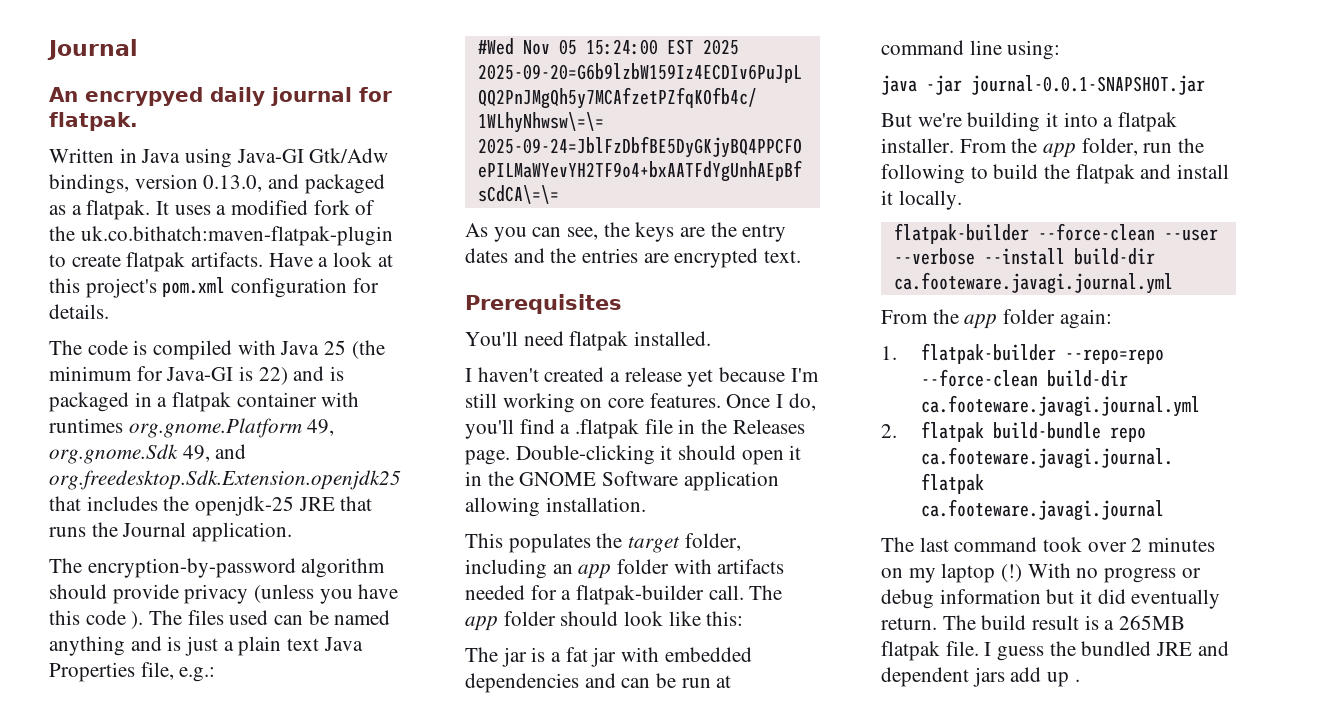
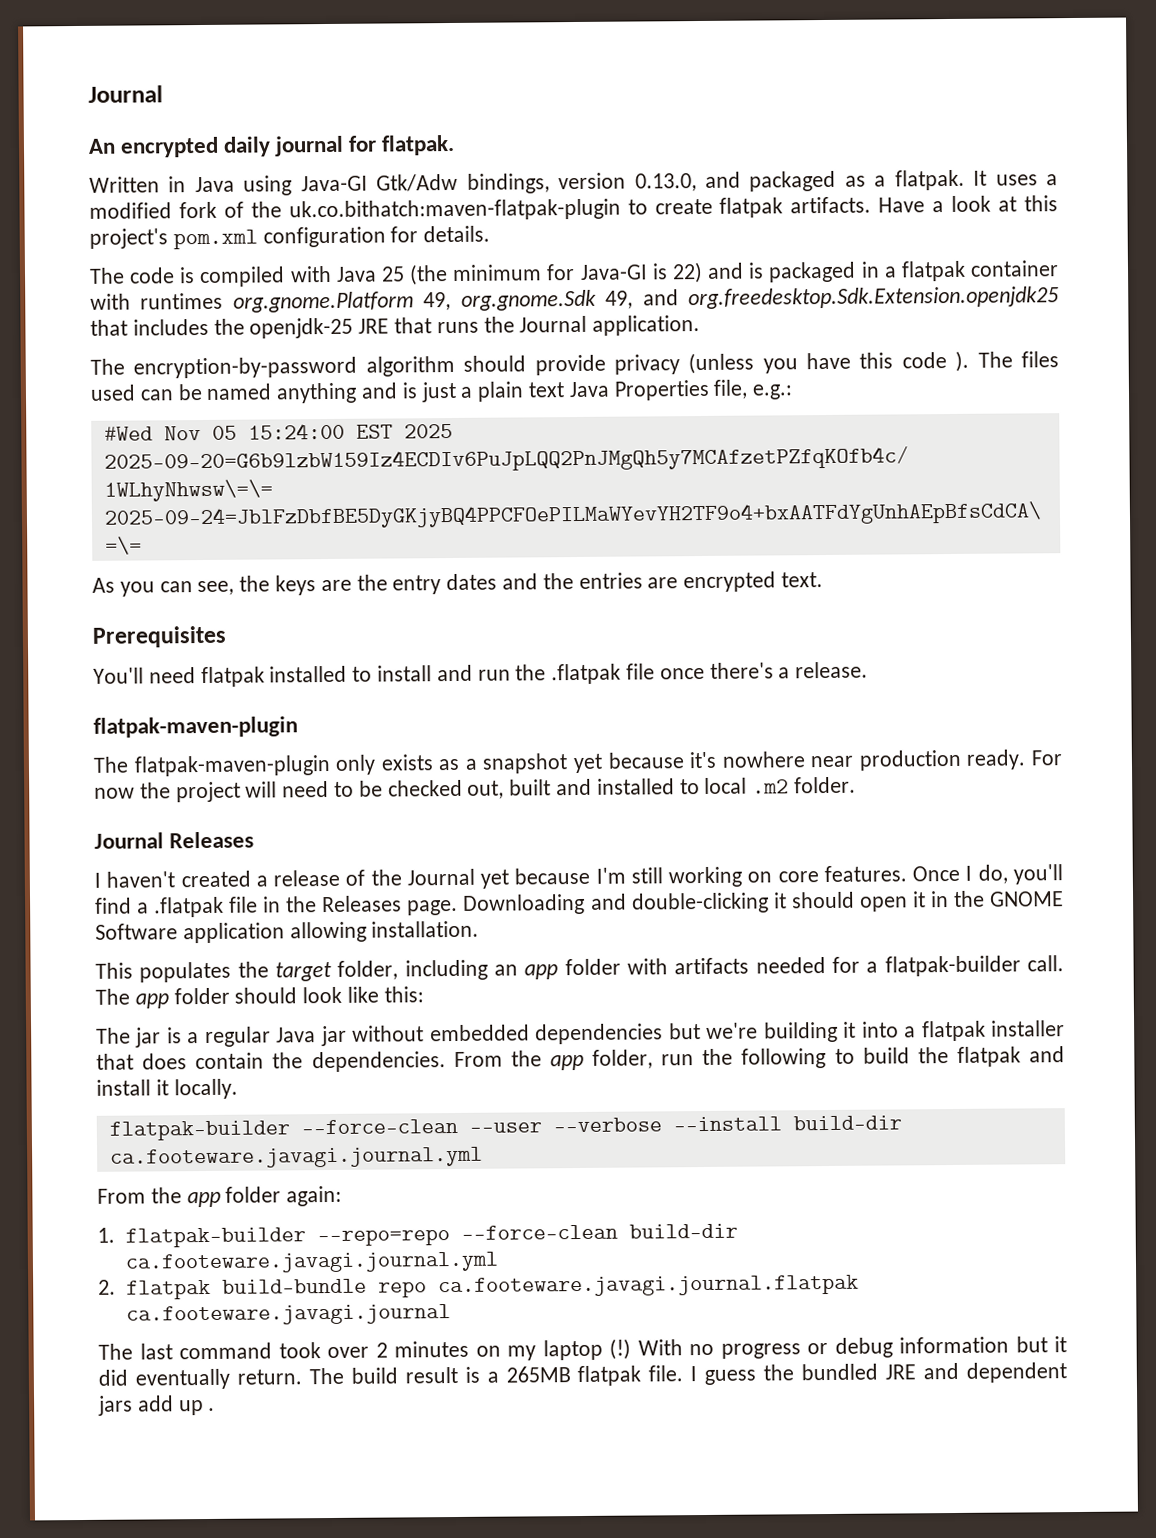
- An encrypyed daily journal for flatpak.
+ An encrypted daily journal for flatpak.
- You'll need flatpak installed.
+ You'll need flatpak installed to install and run the .flatpak file once there's a release.
+ flatpak-maven-plugin
+ The flatpak-maven-plugin only exists as a snapshot yet because it's nowhere near production ready. For now the project will need to be checked out, built and installed to local .m2 folder.
+ Journal Releases
- I haven't created a release yet because I'm still working on core features.
+ I haven't created a release of the Journal yet because I'm still working on core features.
- Double-clicking it should open it in the GNOME Software application allowing installation.
+ Downloading and double-clicking it should open it in the GNOME Software application allowing installation.
- The jar is a fat jar with embedded dependencies and can be run at command line using:
- java -jar journal-0.0.1-SNAPSHOT.jar
- But we're building it into a flatpak installer.
+ The jar is a regular Java jar without embedded dependencies but we're building it into a flatpak installer that does contain the dependencies.

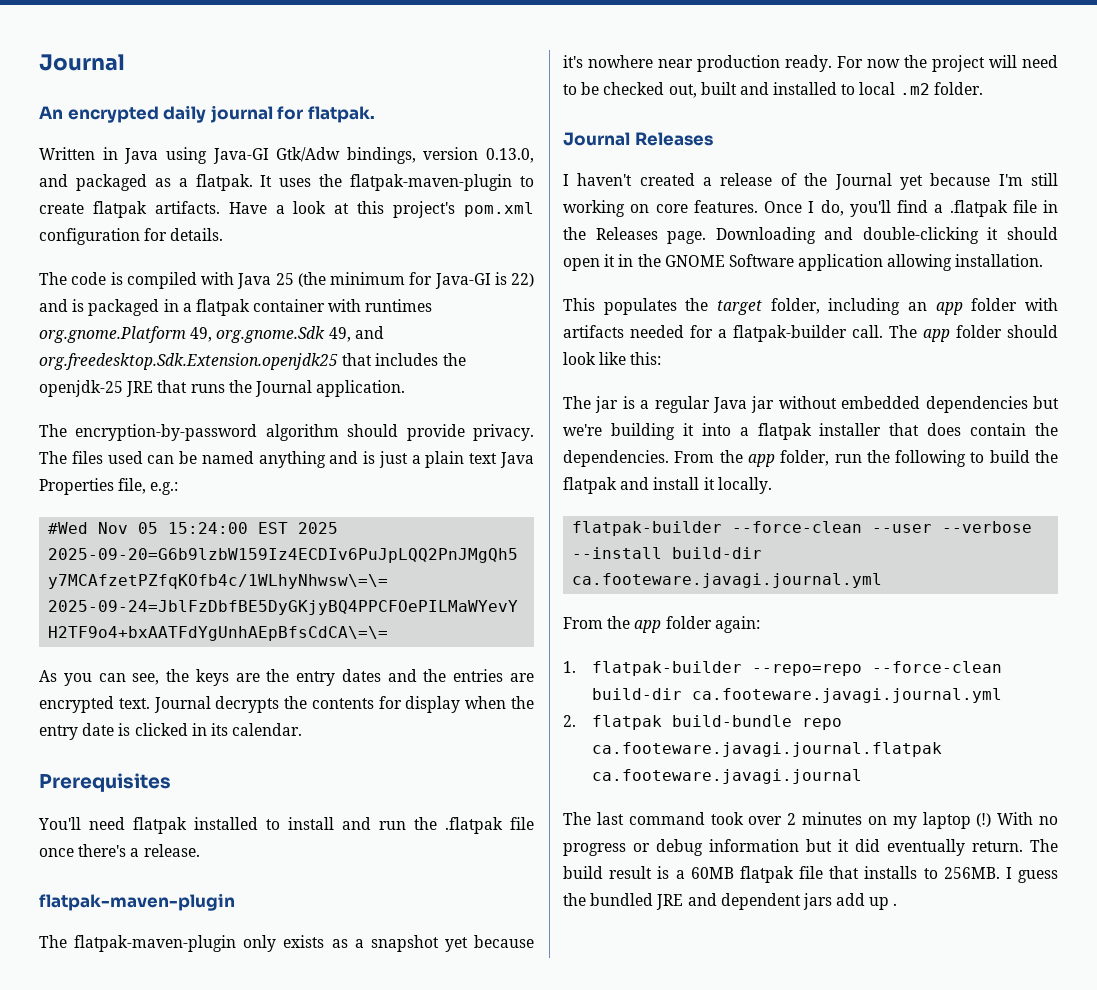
- It uses a modified fork of the uk.co.bithatch:maven-flatpak-plugin to create flatpak artifacts.
+ It uses the flatpak-maven-plugin to create flatpak artifacts.
- The encryption-by-password algorithm should provide privacy (unless you have this code ).
+ The encryption-by-password algorithm should provide privacy.
+ Journal decrypts the contents for display when the entry date is clicked in its calendar.
- The build result is a 265MB flatpak file.
+ The build result is a 60MB flatpak file that installs to 256MB.

